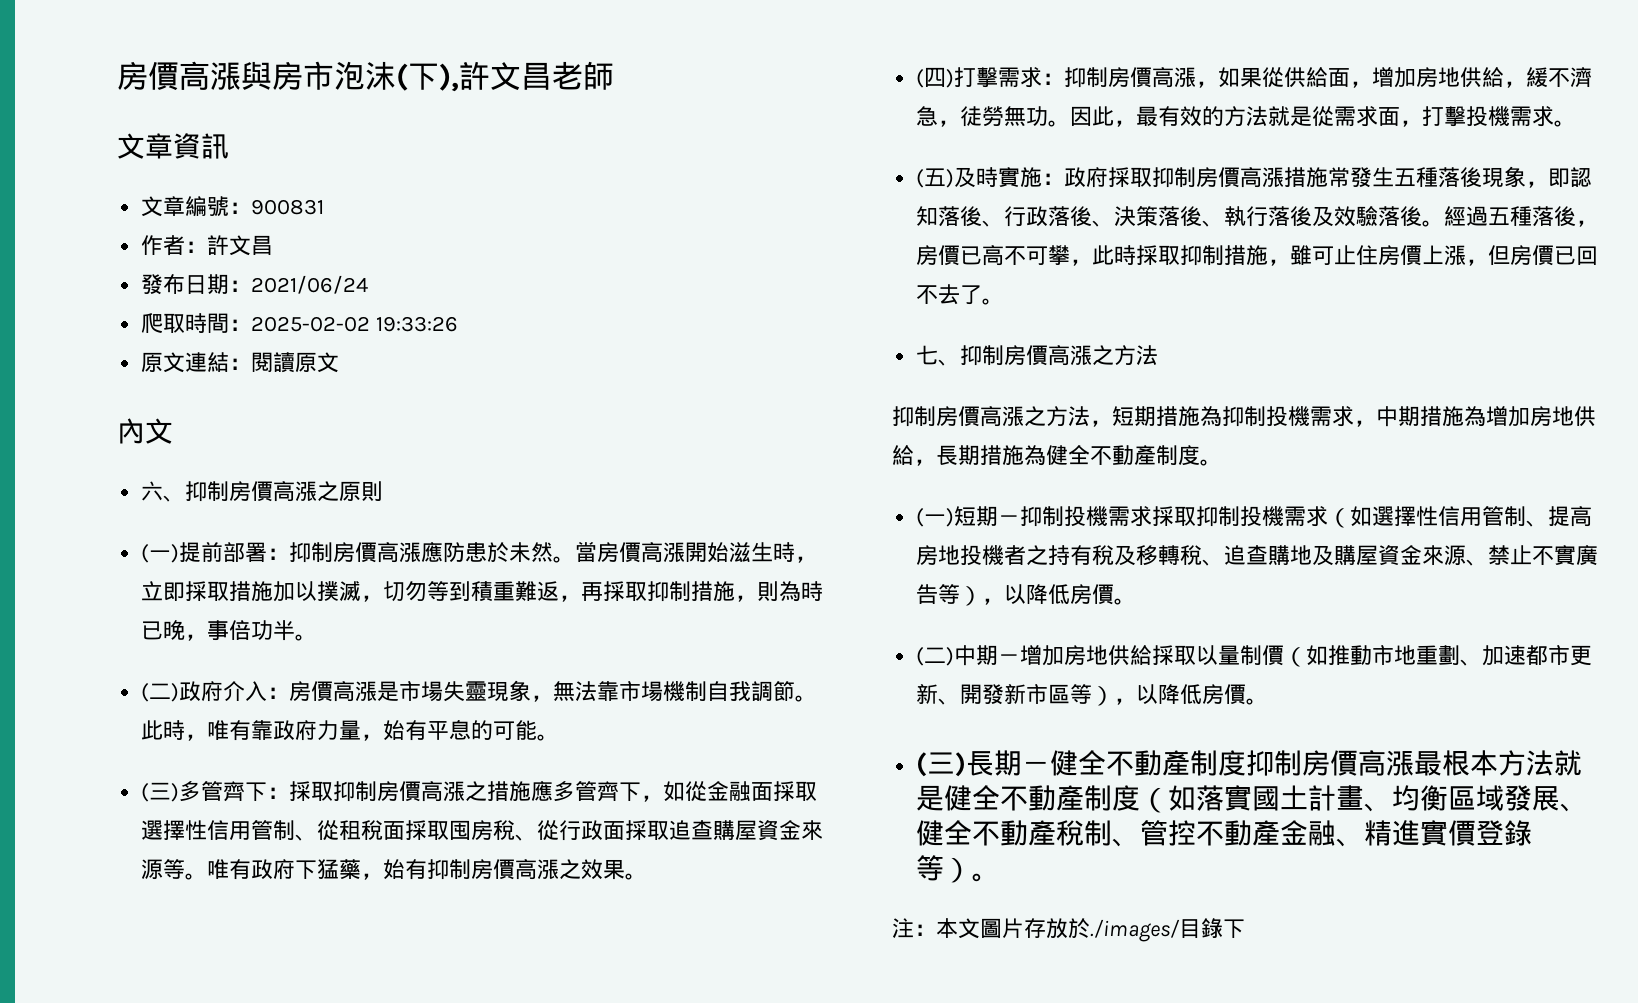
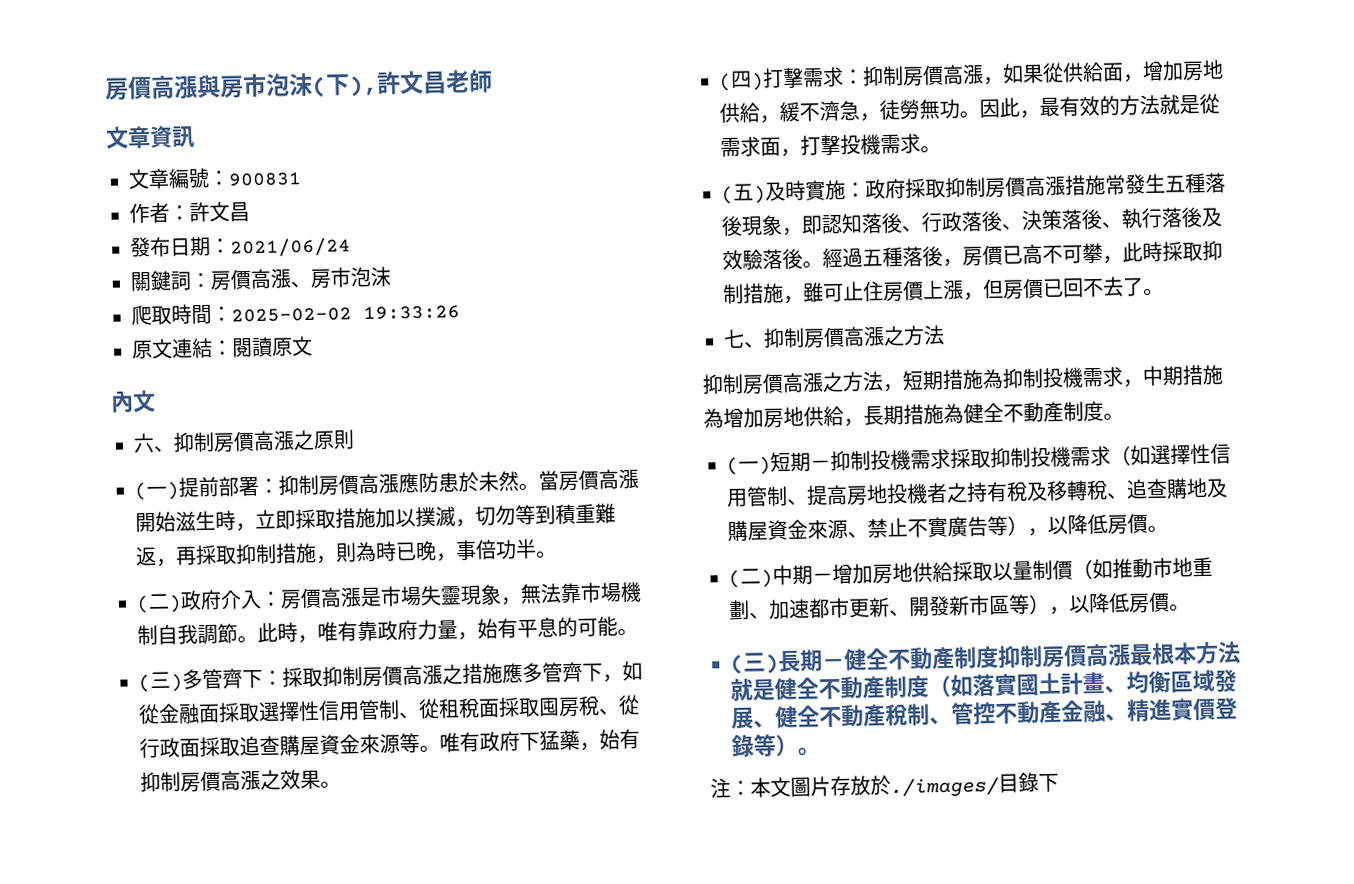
+ 關鍵詞：房價高漲、房市泡沫

